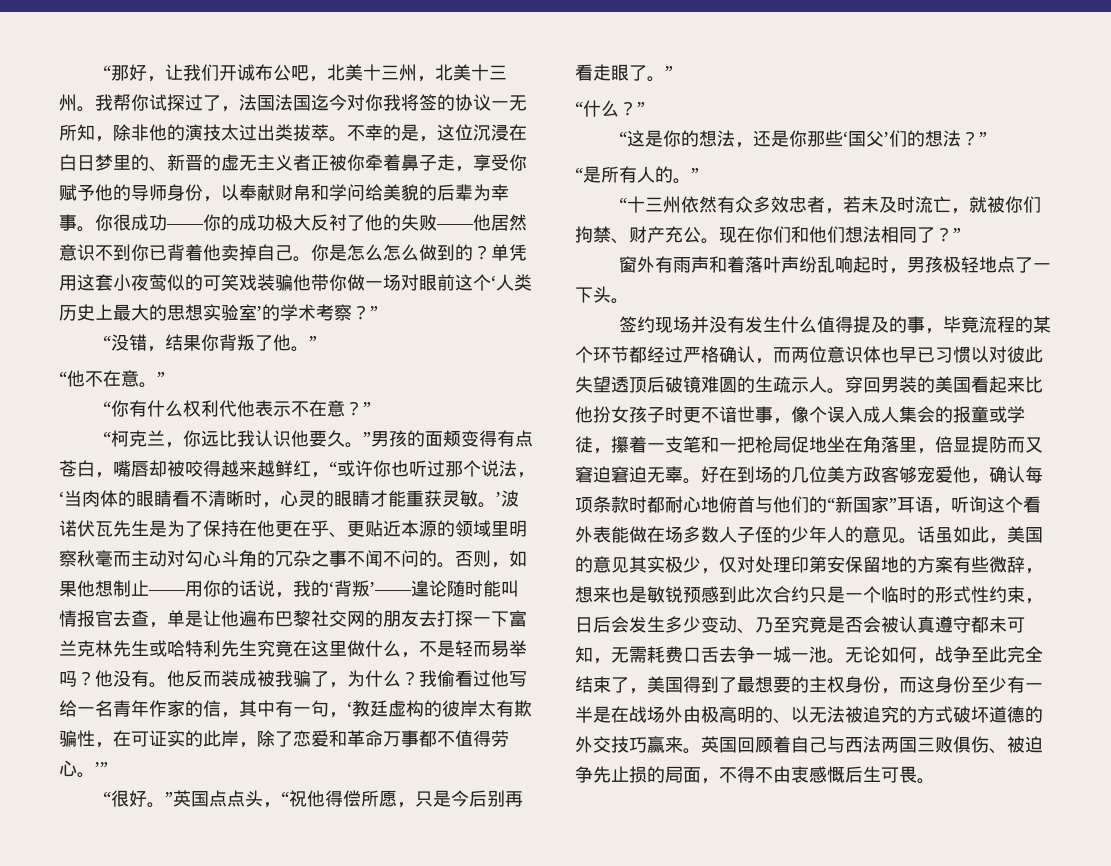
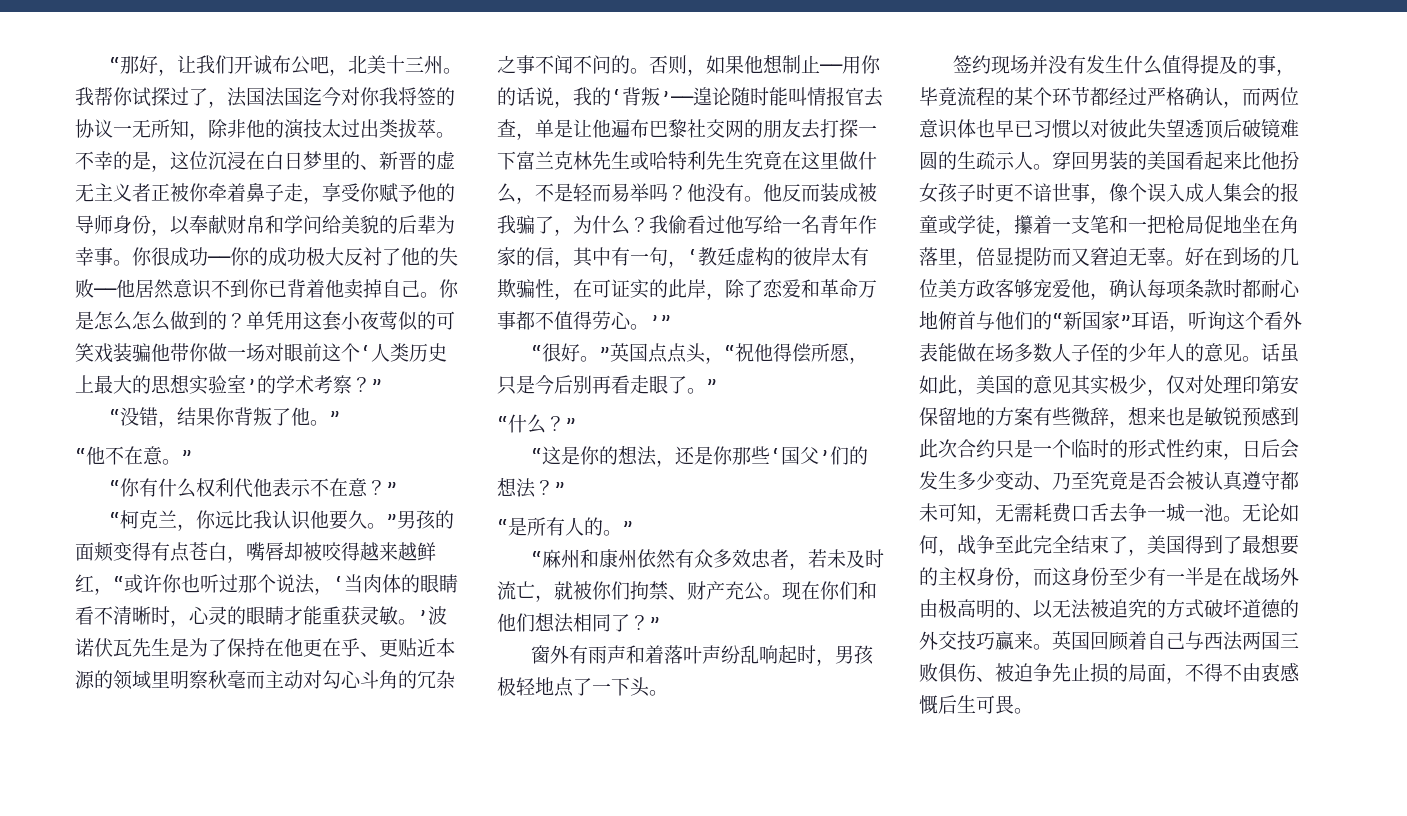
- “那好，让我们开诚布公吧，北美十三州，北美十三州。
+ “那好，让我们开诚布公吧，北美十三州。
- “十三州依然有众多效忠者，若未及时流亡，就被你们拘禁、财产充公。
+ “麻州和康州依然有众多效忠者，若未及时流亡，就被你们拘禁、财产充公。
- 穿回男装的美国看起来比他扮女孩子时更不谙世事，像个误入成人集会的报童或学徒，攥着一支笔和一把枪局促地坐在角落里，倍显提防而又窘迫窘迫无辜。
+ 穿回男装的美国看起来比他扮女孩子时更不谙世事，像个误入成人集会的报童或学徒，攥着一支笔和一把枪局促地坐在角落里，倍显提防而又窘迫无辜。

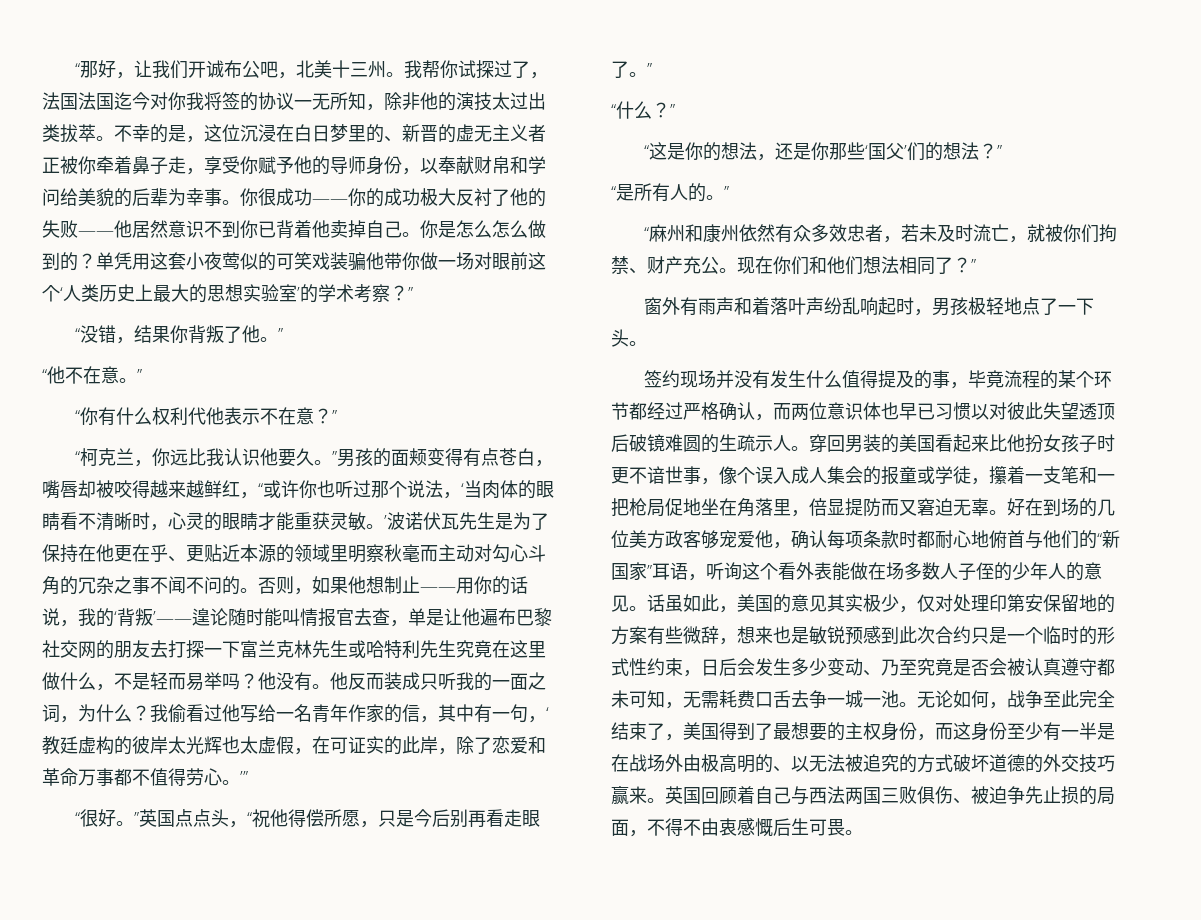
- 他反而装成被我骗了，为什么？
+ 他反而装成只听我的一面之词，为什么？
- 我偷看过他写给一名青年作家的信，其中有一句，‘教廷虚构的彼岸太有欺骗性，在可证实的此岸，除了恋爱和革命万事都不值得劳心。’”
+ 我偷看过他写给一名青年作家的信，其中有一句，‘教廷虚构的彼岸太光辉也太虚假，在可证实的此岸，除了恋爱和革命万事都不值得劳心。’”

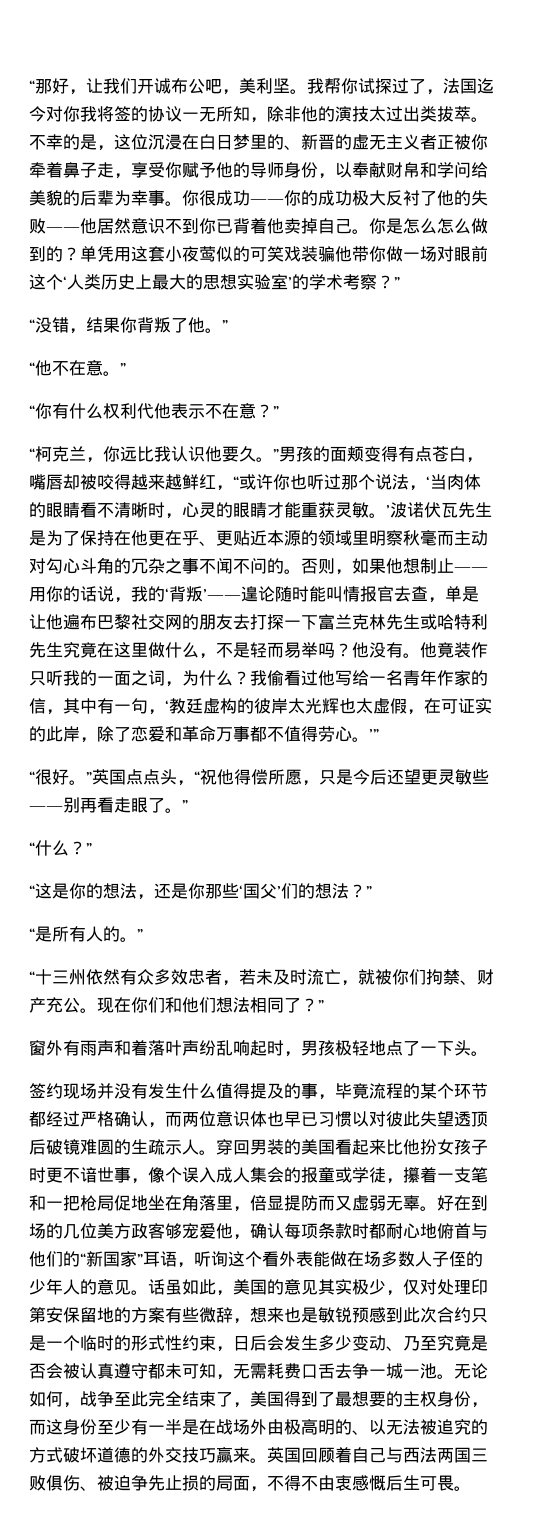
- “那好，让我们开诚布公吧，北美十三州。
+ “那好，让我们开诚布公吧，美利坚。
- 我帮你试探过了，法国法国迄今对你我将签的协议一无所知，除非他的演技太过出类拔萃。
+ 我帮你试探过了，法国迄今对你我将签的协议一无所知，除非他的演技太过出类拔萃。
- 他反而装成只听我的一面之词，为什么？
+ 他竟装作只听我的一面之词，为什么？
- “很好。”英国点点头，“祝他得偿所愿，只是今后别再看走眼了。”
+ “很好。”英国点点头，“祝他得偿所愿，只是今后还望更灵敏些——别再看走眼了。”
- “麻州和康州依然有众多效忠者，若未及时流亡，就被你们拘禁、财产充公。
+ “十三州依然有众多效忠者，若未及时流亡，就被你们拘禁、财产充公。
- 穿回男装的美国看起来比他扮女孩子时更不谙世事，像个误入成人集会的报童或学徒，攥着一支笔和一把枪局促地坐在角落里，倍显提防而又窘迫无辜。
+ 穿回男装的美国看起来比他扮女孩子时更不谙世事，像个误入成人集会的报童或学徒，攥着一支笔和一把枪局促地坐在角落里，倍显提防而又虚弱无辜。

